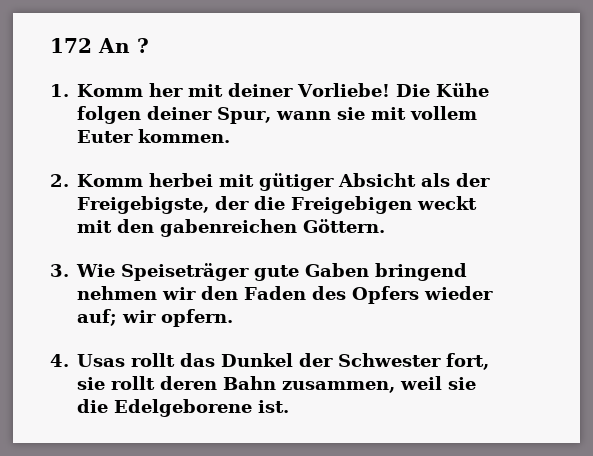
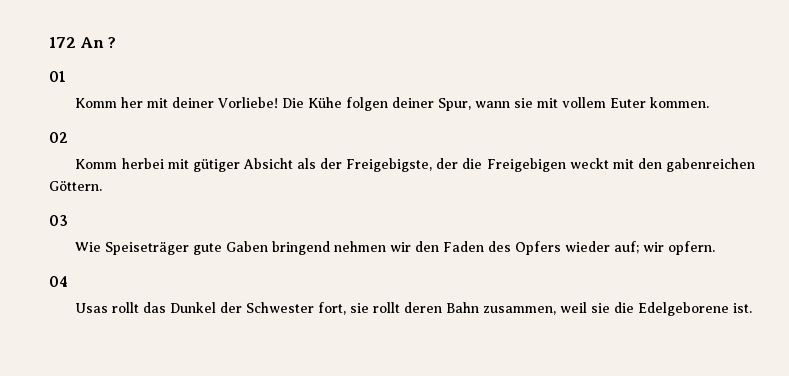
- 1. Komm her mit deiner Vorliebe!
+ 01
+ Komm her mit deiner Vorliebe!
- 2. Komm herbei mit gütiger Absicht als der Freigebigste, der die Freigebigen weckt mit den gabenreichen Göttern.
+ 02
+ Komm herbei mit gütiger Absicht als der Freigebigste, der die Freigebigen weckt mit den gabenreichen Göttern.
- 3. Wie Speiseträger gute Gaben bringend nehmen wir den Faden des Opfers wieder auf; wir opfern.
+ 03
+ Wie Speiseträger gute Gaben bringend nehmen wir den Faden des Opfers wieder auf; wir opfern.
- 4. Usas rollt das Dunkel der Schwester fort, sie rollt deren Bahn zusammen, weil sie die Edelgeborene ist.
+ 04
+ Usas rollt das Dunkel der Schwester fort, sie rollt deren Bahn zusammen, weil sie die Edelgeborene ist.

